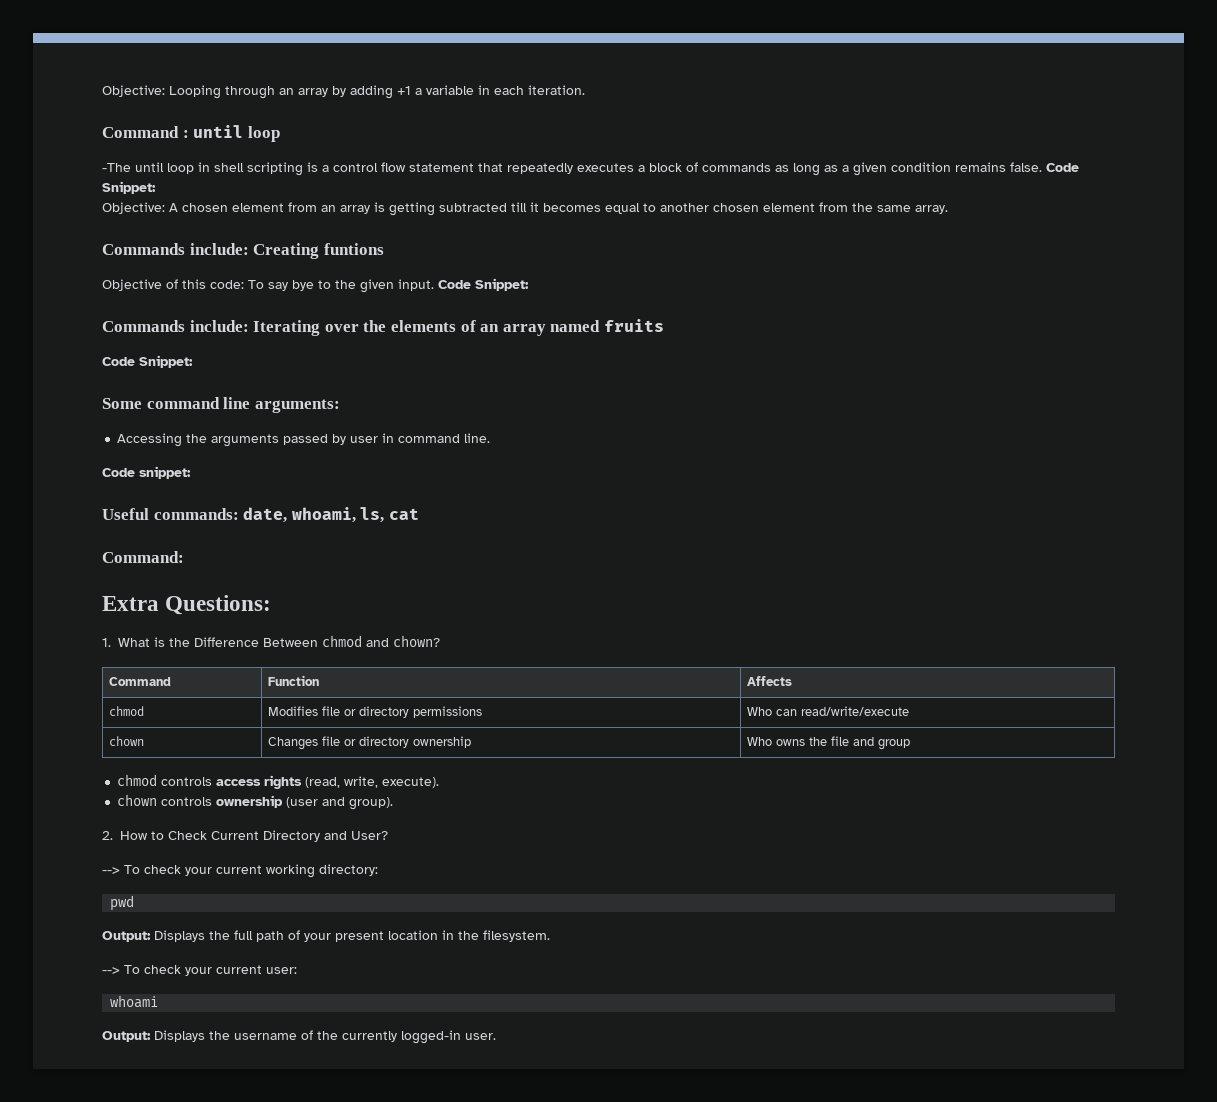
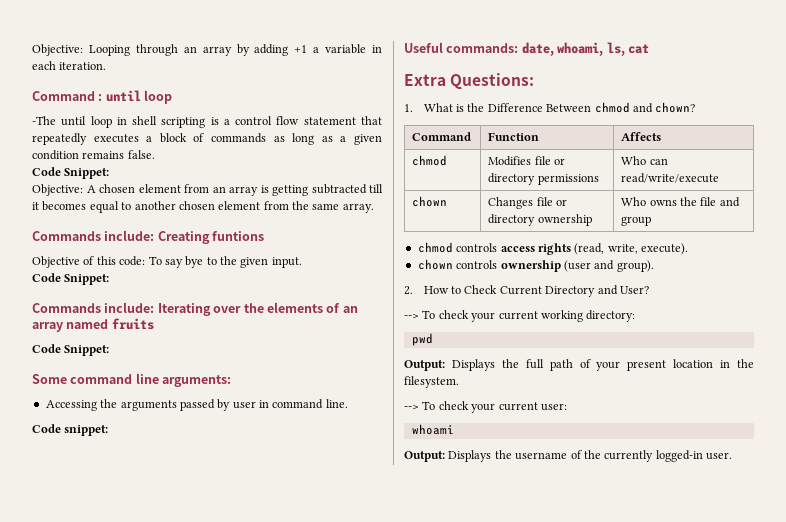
- -The until loop in shell scripting is a control flow statement that repeatedly executes a block of commands as long as a given condition remains false. Code Snippet:
+ -The until loop in shell scripting is a control flow statement that repeatedly executes a block of commands as long as a given condition remains false.
+ Code Snippet:
- Objective of this code: To say bye to the given input. Code Snippet:
+ Objective of this code: To say bye to the given input.
+ Code Snippet:
- Command:

